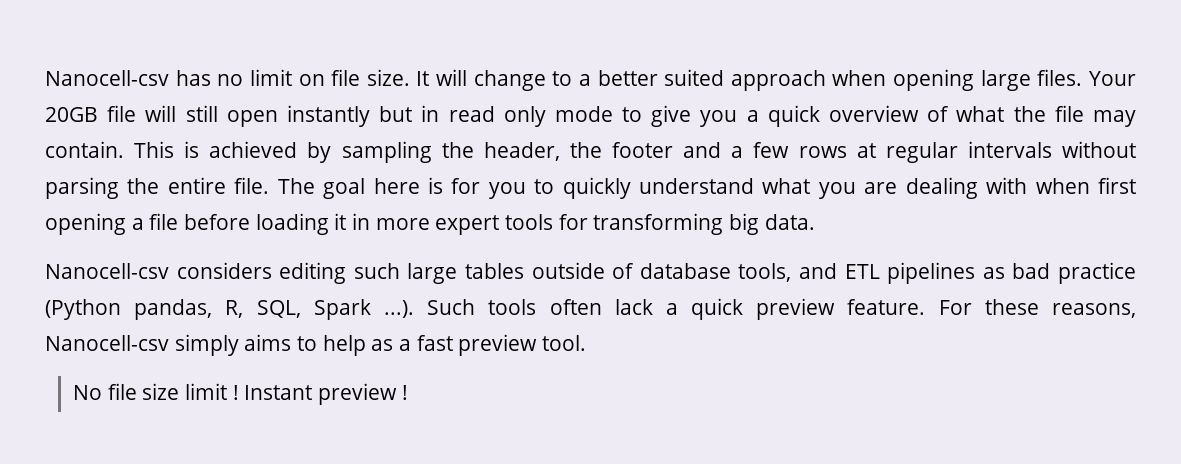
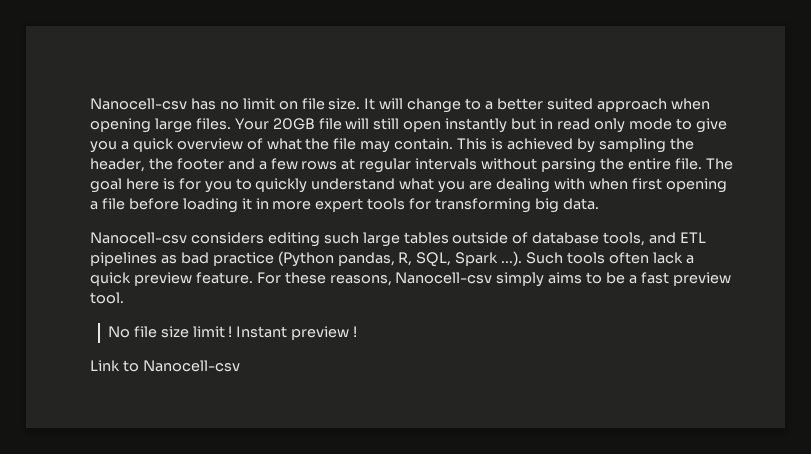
- For these reasons, Nanocell-csv simply aims to help as a fast preview tool.
+ For these reasons, Nanocell-csv simply aims to be a fast preview tool.
+ Link to Nanocell-csv

